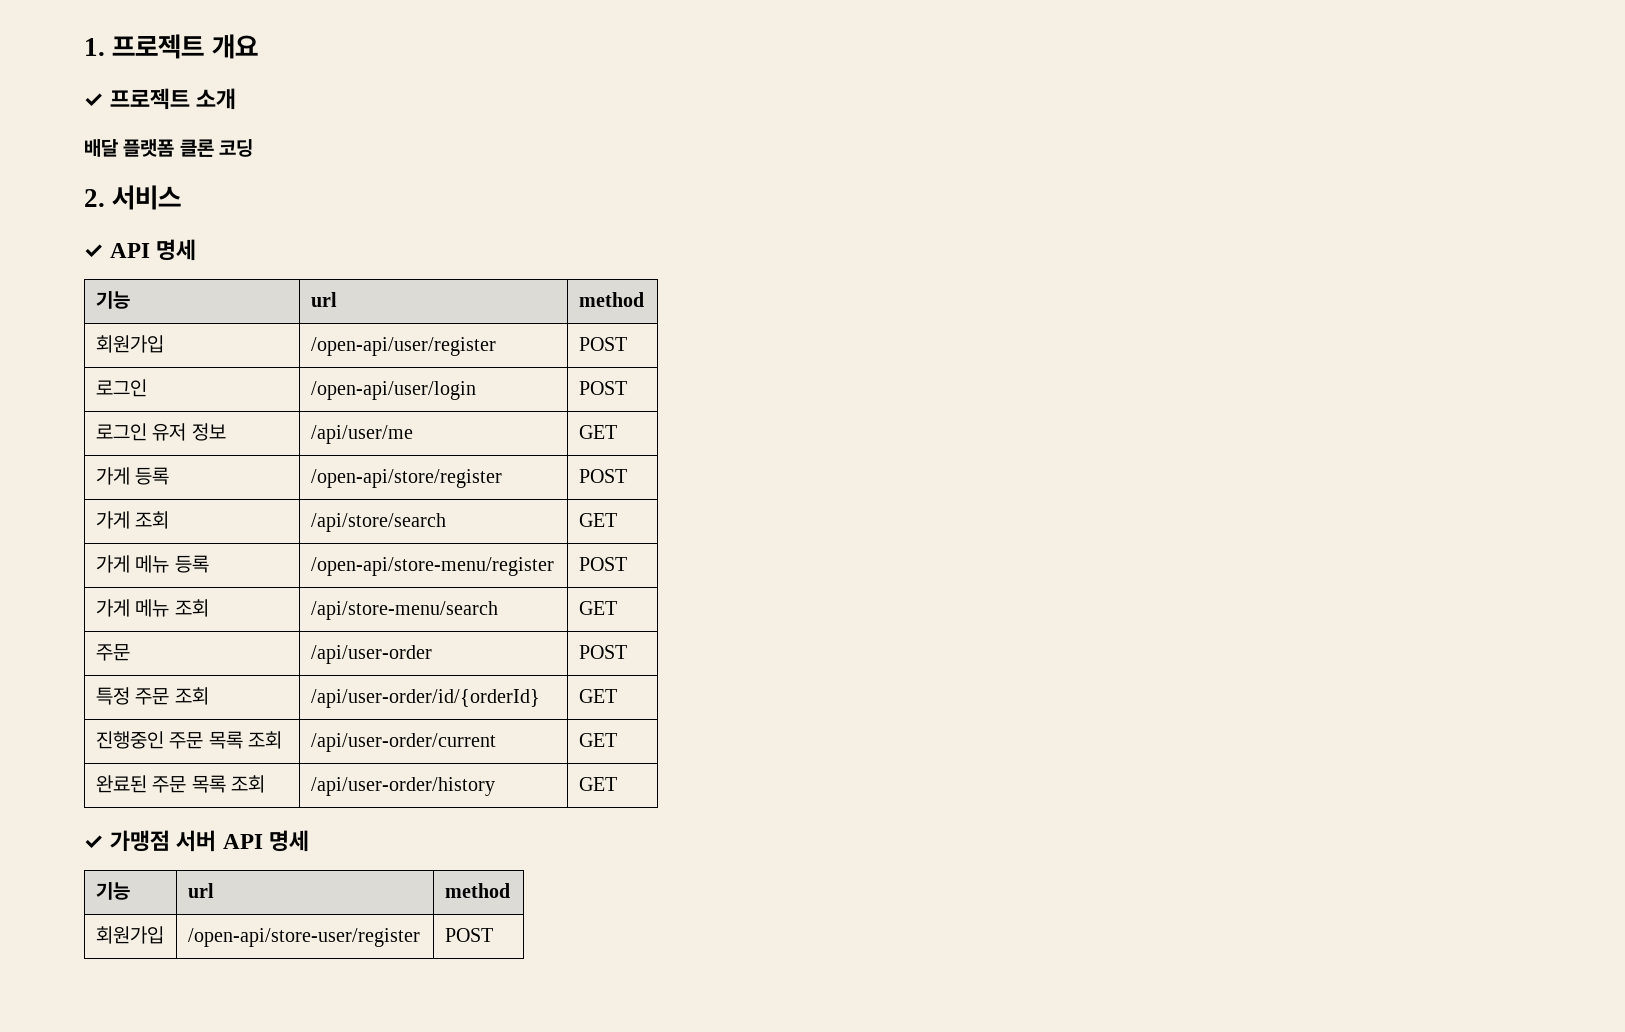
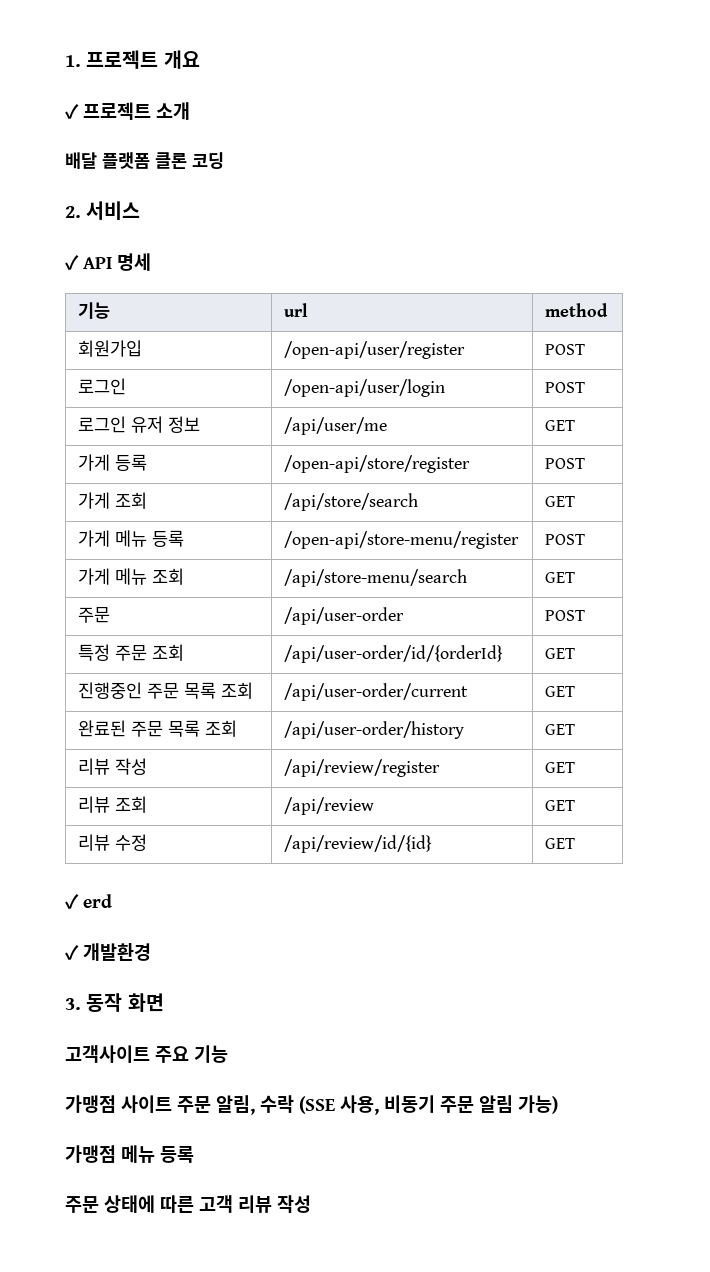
- ✓ 가맹점 서버 API 명세
- 기능 | url | method
- 회원가입 | /open-api/store-user/register | POST
+ 리뷰 작성 | /api/review/register | GET
+ 리뷰 조회 | /api/review | GET
+ 리뷰 수정 | /api/review/id/{id} | GET
+ ✓ erd
+ ✓ 개발환경
+ 3. 동작 화면
+ 고객사이트 주요 기능
+ 가맹점 사이트 주문 알림, 수락 (SSE 사용, 비동기 주문 알림 가능)
+ 가맹점 메뉴 등록
+ 주문 상태에 따른 고객 리뷰 작성

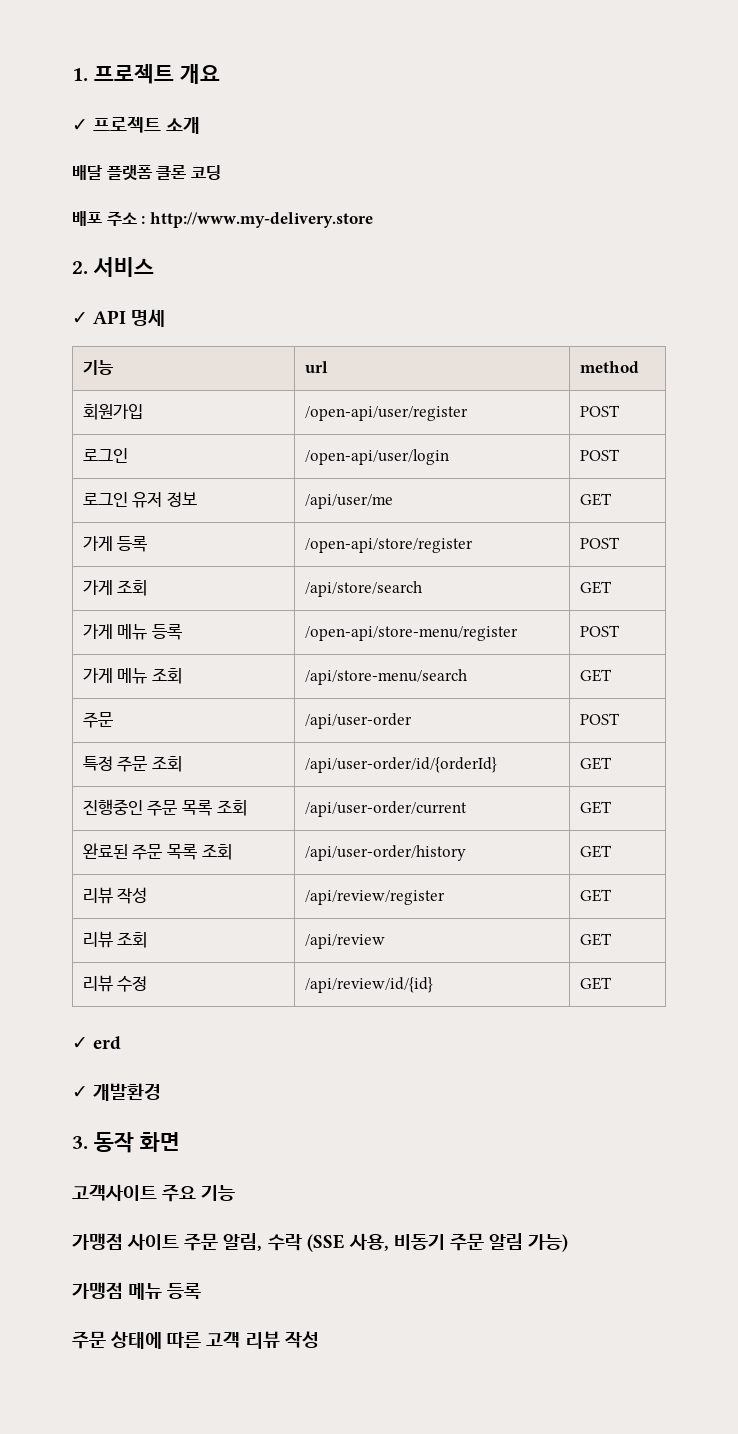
+ 배포 주소 : http://www.my-delivery.store

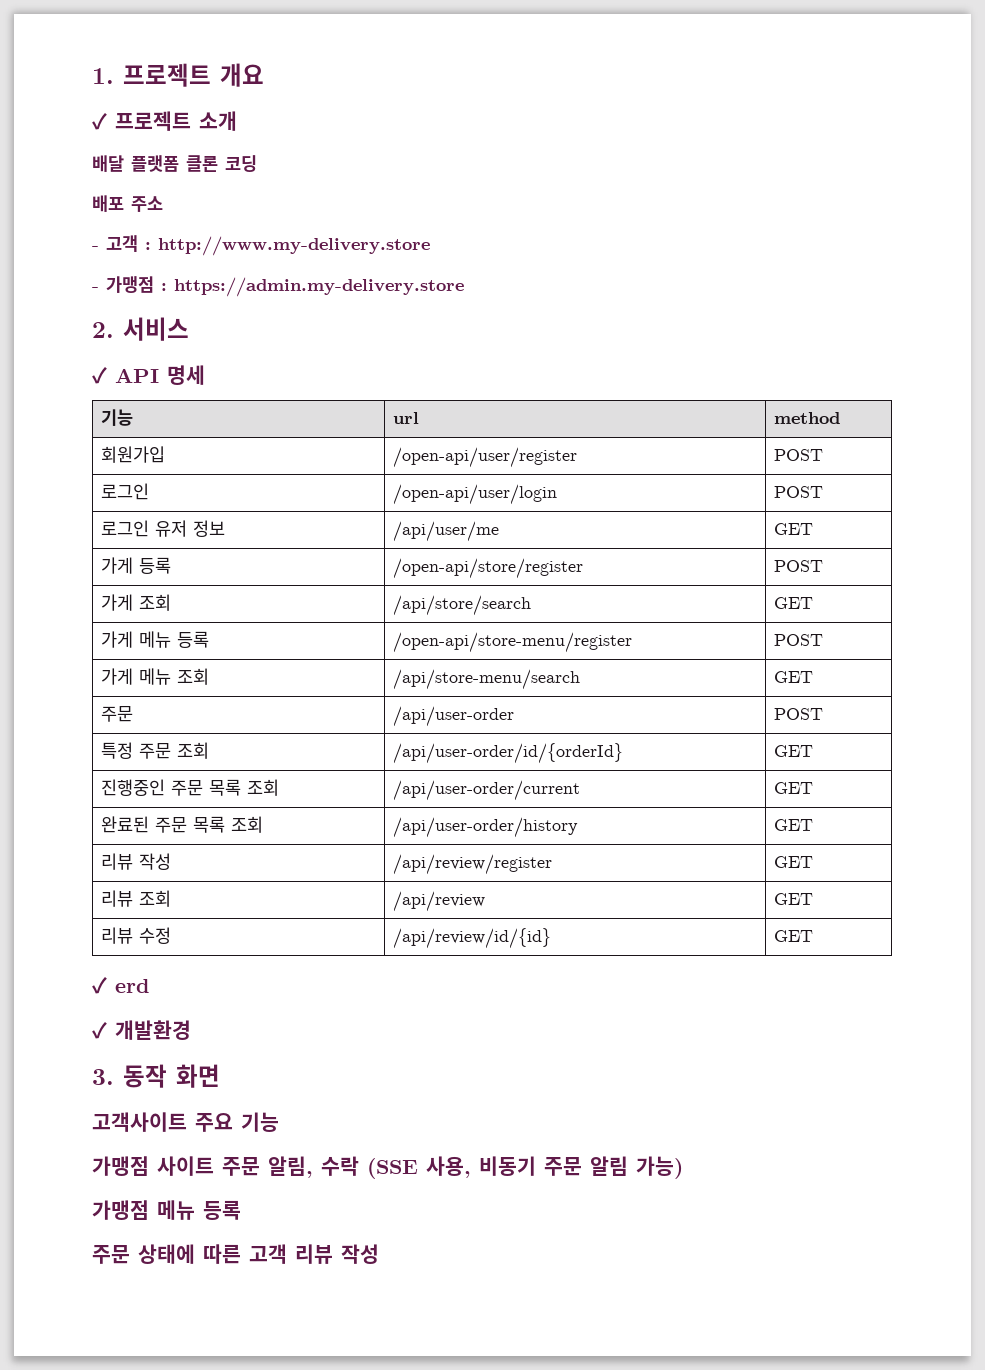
- 배포 주소 : http://www.my-delivery.store
+ 배포 주소
+ - 고객 : http://www.my-delivery.store
+ - 가맹점 : https://admin.my-delivery.store

